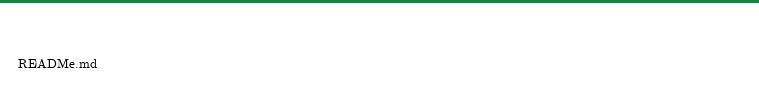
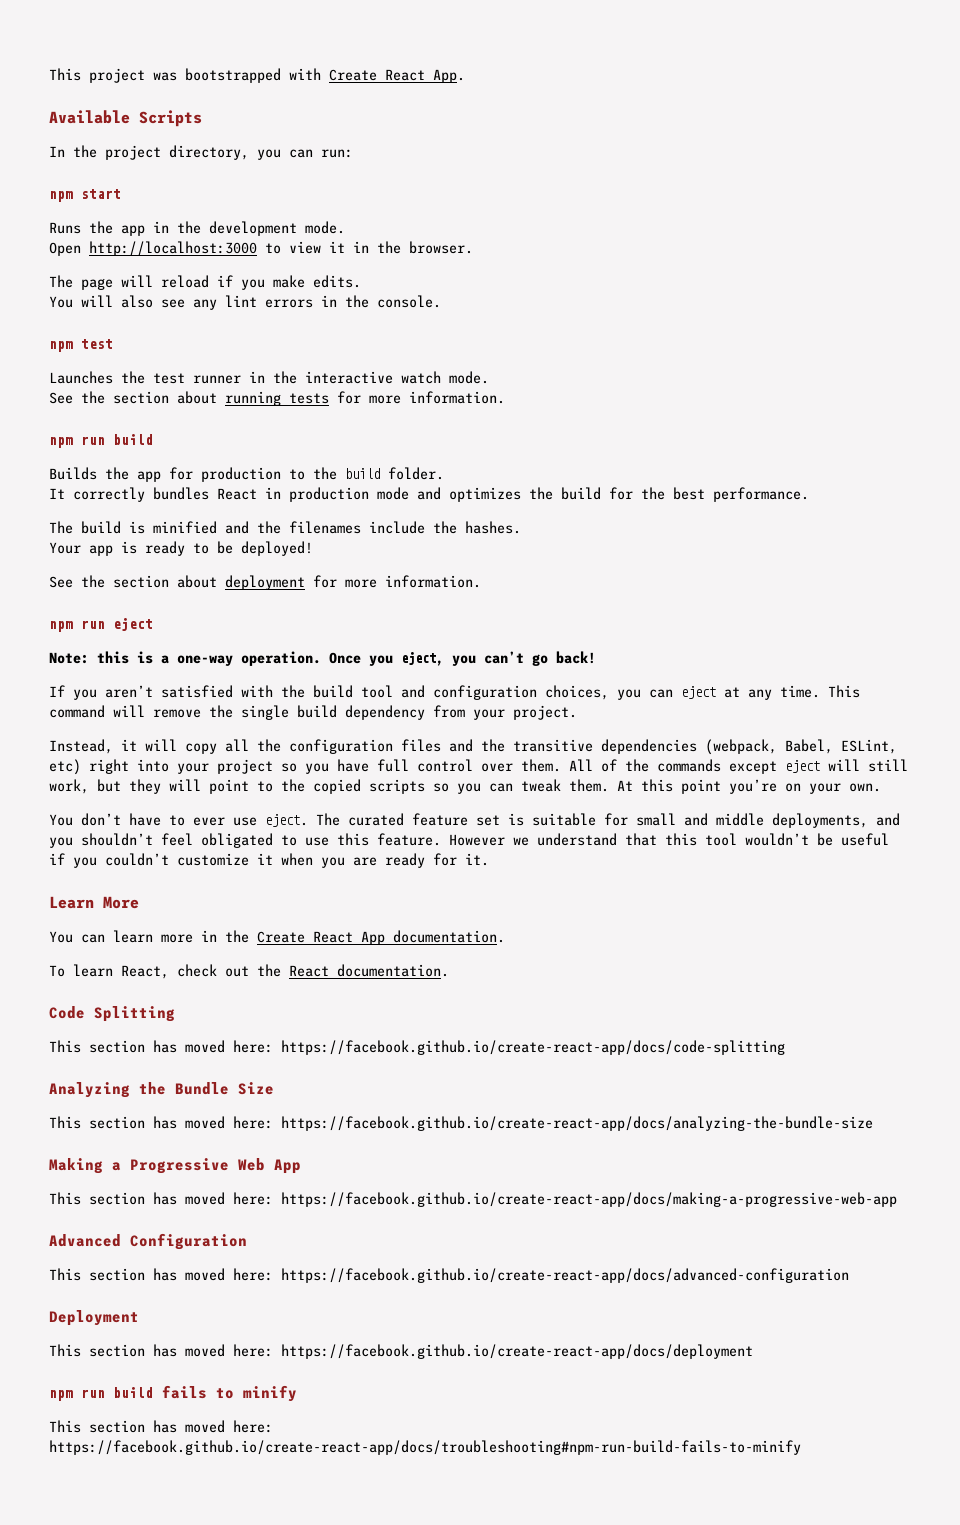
- READMe.md
+ This project was bootstrapped with Create React App.
+ Available Scripts
+ In the project directory, you can run:
+ npm start
+ Runs the app in the development mode.
+ Open http://localhost:3000 to view it in the browser.
+ The page will reload if you make edits.
+ You will also see any lint errors in the console.
+ npm test
+ Launches the test runner in the interactive watch mode.
+ See the section about running tests for more information.
+ npm run build
+ Builds the app for production to the build folder.
+ It correctly bundles React in production mode and optimizes the build for the best performance.
+ The build is minified and the filenames include the hashes.
+ Your app is ready to be deployed!
+ See the section about deployment for more information.
+ npm run eject
+ Note: this is a one-way operation. Once you eject, you can’t go back!
+ If you aren’t satisfied with the build tool and configuration choices, you can eject at any time. This command will remove the single build dependency from your project.
+ Instead, it will copy all the configuration files and the transitive dependencies (webpack, Babel, ESLint, etc) right into your project so you have full control over them. All of the commands except eject will still work, but they will point to the copied scripts so you can tweak them. At this point you’re on your own.
+ You don’t have to ever use eject. The curated feature set is suitable for small and middle deployments, and you shouldn’t feel obligated to use this feature. However we understand that this tool wouldn’t be useful if you couldn’t customize it when you are ready for it.
+ Learn More
+ You can learn more in the Create React App documentation.
+ To learn React, check out the React documentation.
+ Code Splitting
+ This section has moved here: https://facebook.github.io/create-react-app/docs/code-splitting
+ Analyzing the Bundle Size
+ This section has moved here: https://facebook.github.io/create-react-app/docs/analyzing-the-bundle-size
+ Making a Progressive Web App
+ This section has moved here: https://facebook.github.io/create-react-app/docs/making-a-progressive-web-app
+ Advanced Configuration
+ This section has moved here: https://facebook.github.io/create-react-app/docs/advanced-configuration
+ Deployment
+ This section has moved here: https://facebook.github.io/create-react-app/docs/deployment
+ npm run build fails to minify
+ This section has moved here: https://facebook.github.io/create-react-app/docs/troubleshooting#npm-run-build-fails-to-minify

